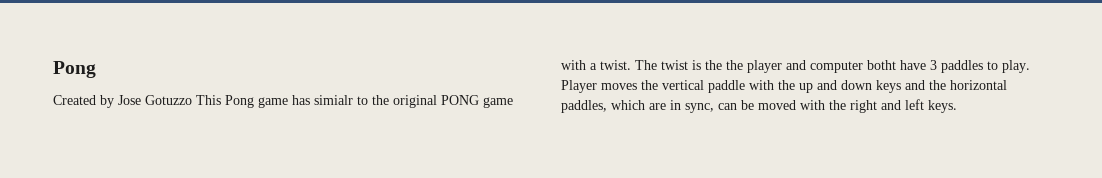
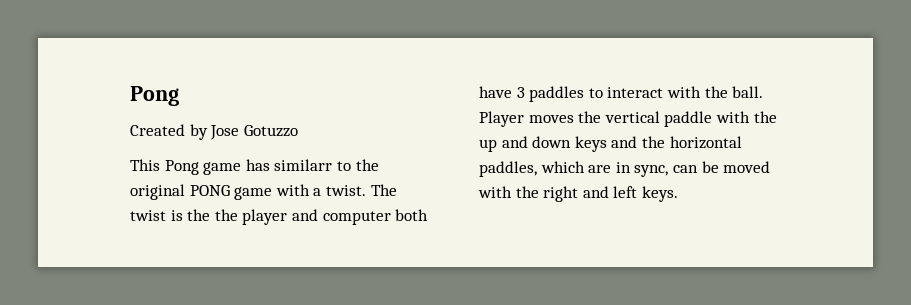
- Created by Jose Gotuzzo This Pong game has simialr to the original PONG game with a twist.
+ Created by Jose Gotuzzo
+ This Pong game has similarr to the original PONG game with a twist.
- The twist is the the player and computer botht have 3 paddles to play.
+ The twist is the the player and computer both have 3 paddles to interact with the ball.

